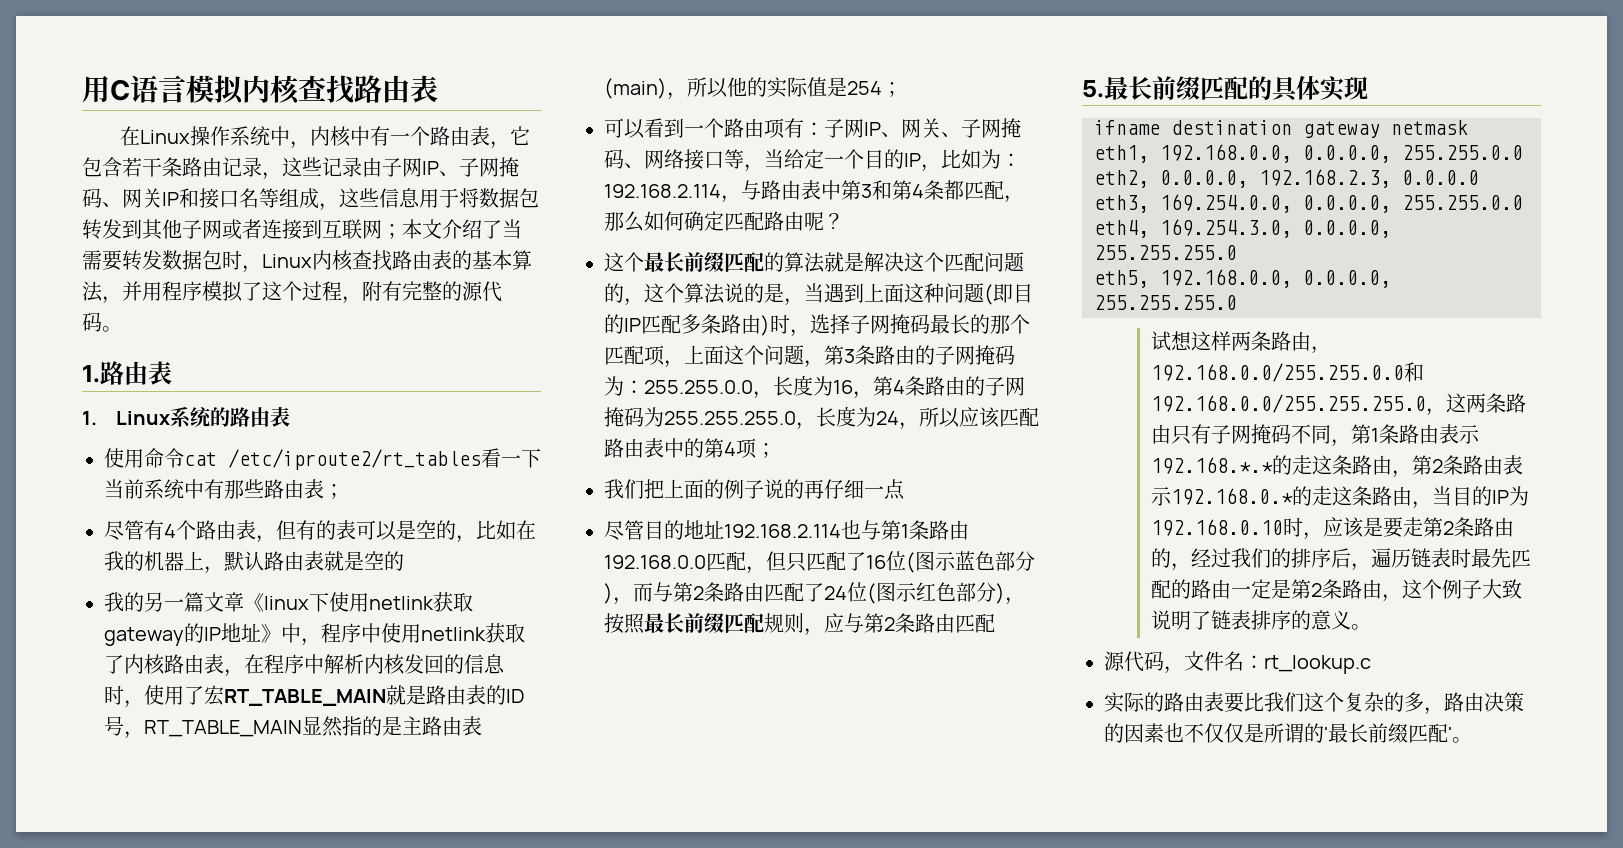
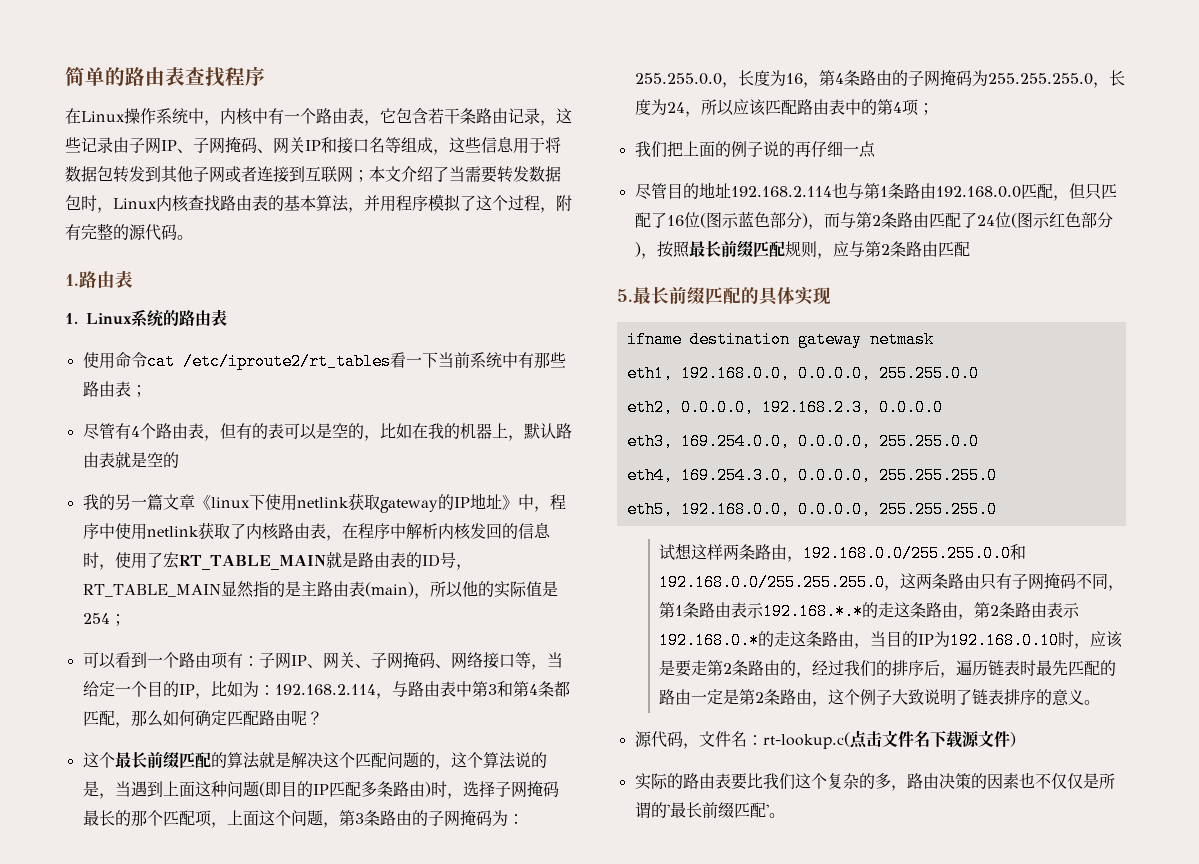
- 用C语言模拟内核查找路由表
+ 简单的路由表查找程序
- 源代码，文件名：rt_lookup.c
+ 源代码，文件名：rt-lookup.c(点击文件名下载源文件)

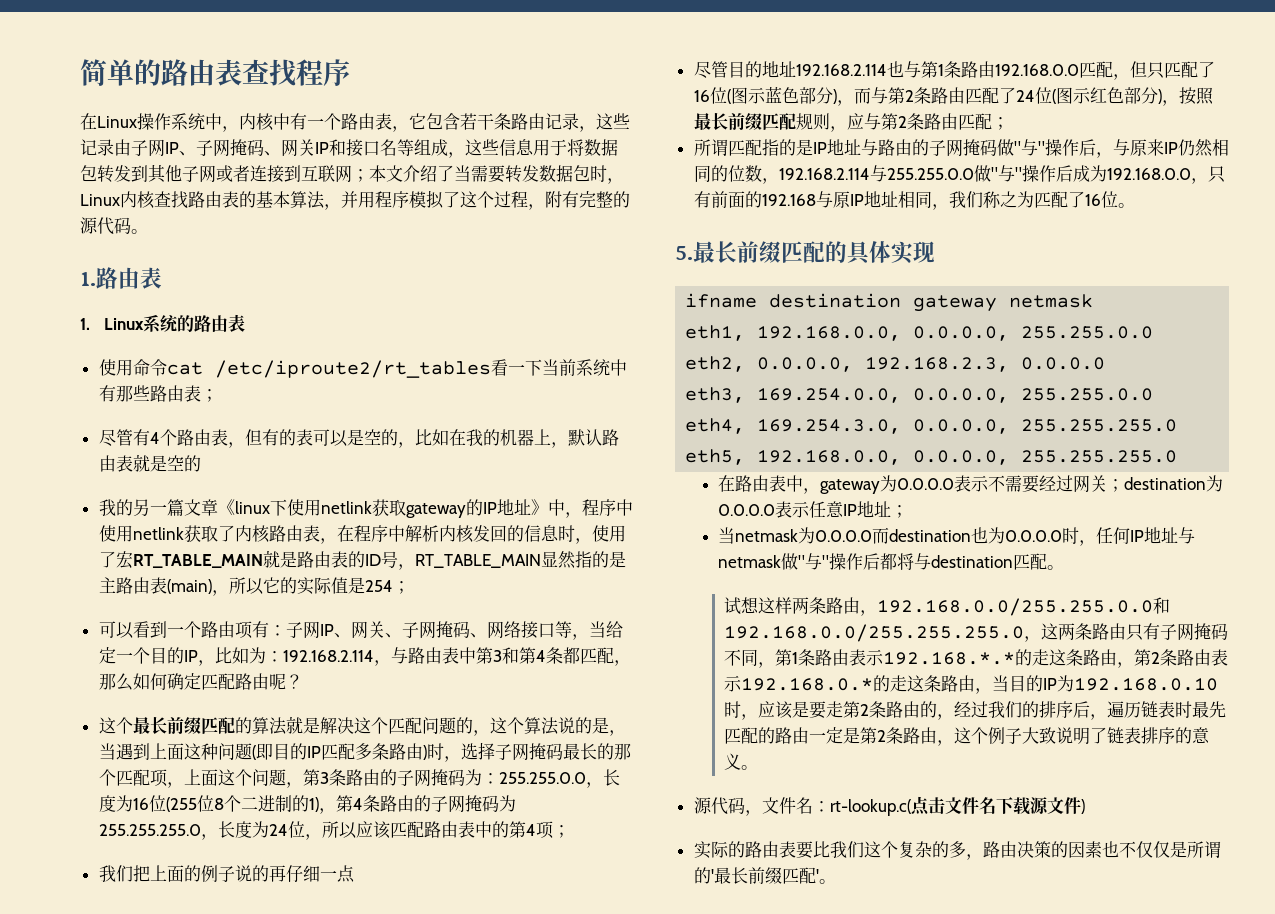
- 我的另一篇文章《linux下使用netlink获取gateway的IP地址》中，程序中使用netlink获取了内核路由表，在程序中解析内核发回的信息时，使用了宏RT_TABLE_MAIN就是路由表的ID号，RT_TABLE_MAIN显然指的是主路由表(main)，所以他的实际值是254；
+ 我的另一篇文章《linux下使用netlink获取gateway的IP地址》中，程序中使用netlink获取了内核路由表，在程序中解析内核发回的信息时，使用了宏RT_TABLE_MAIN就是路由表的ID号，RT_TABLE_MAIN显然指的是主路由表(main)，所以它的实际值是254；
- 255.255.0.0，长度为16，第4条路由的子网掩码为255.255.255.0，长度为24，所以应该匹配路由表中的第4项；
+ 255.255.0.0，长度为16位(255位8个二进制的1)，第4条路由的子网掩码为255.255.255.0，长度为24位，所以应该匹配路由表中的第4项；
- 尽管目的地址192.168.2.114也与第1条路由192.168.0.0匹配，但只匹配了16位(图示蓝色部分)，而与第2条路由匹配了24位(图示红色部分)，按照最长前缀匹配规则，应与第2条路由匹配
+ 尽管目的地址192.168.2.114也与第1条路由192.168.0.0匹配，但只匹配了16位(图示蓝色部分)，而与第2条路由匹配了24位(图示红色部分)，按照最长前缀匹配规则，应与第2条路由匹配；
+ 所谓匹配指的是IP地址与路由的子网掩码做"与"操作后，与原来IP仍然相同的位数，192.168.2.114与255.255.0.0做"与"操作后成为192.168.0.0，只有前面的192.168与原IP地址相同，我们称之为匹配了16位。
+ 在路由表中，gateway为0.0.0.0表示不需要经过网关；destination为0.0.0.0表示任意IP地址；
+ 当netmask为0.0.0.0而destination也为0.0.0.0时，任何IP地址与netmask做"与"操作后都将与destination匹配。

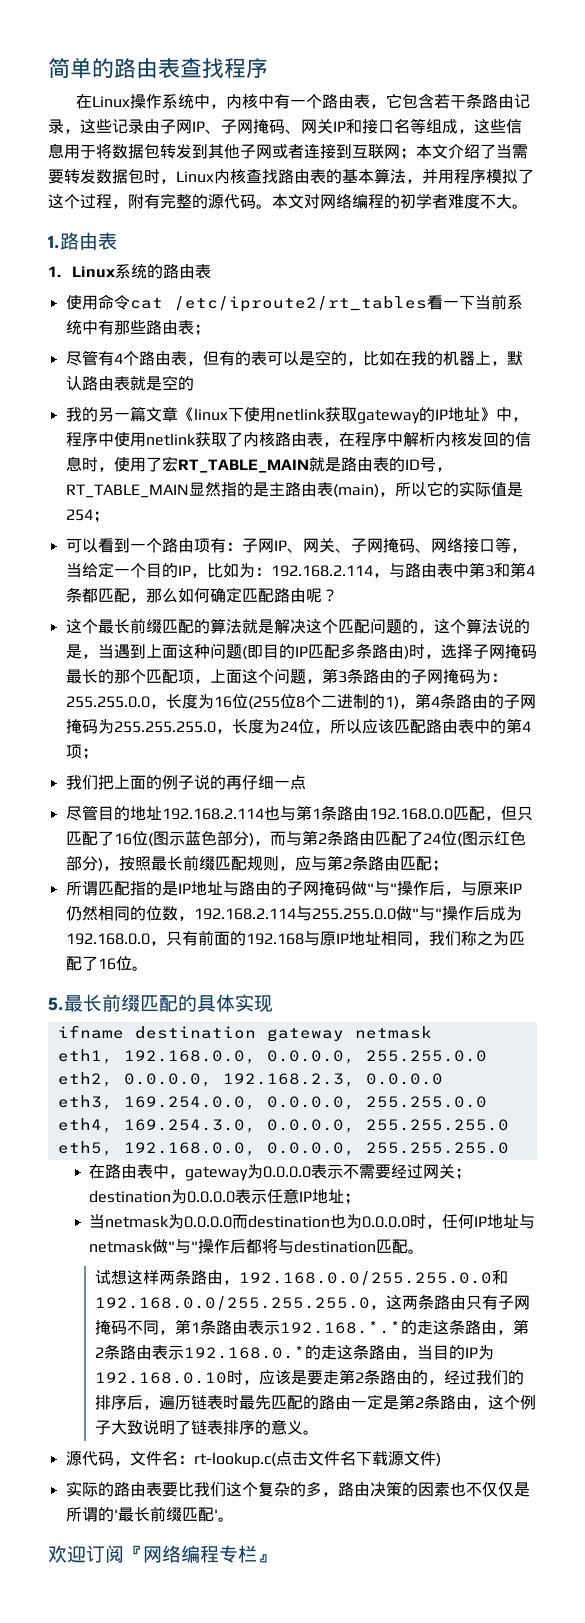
+ 本文对网络编程的初学者难度不大。
+ 欢迎订阅『网络编程专栏』

